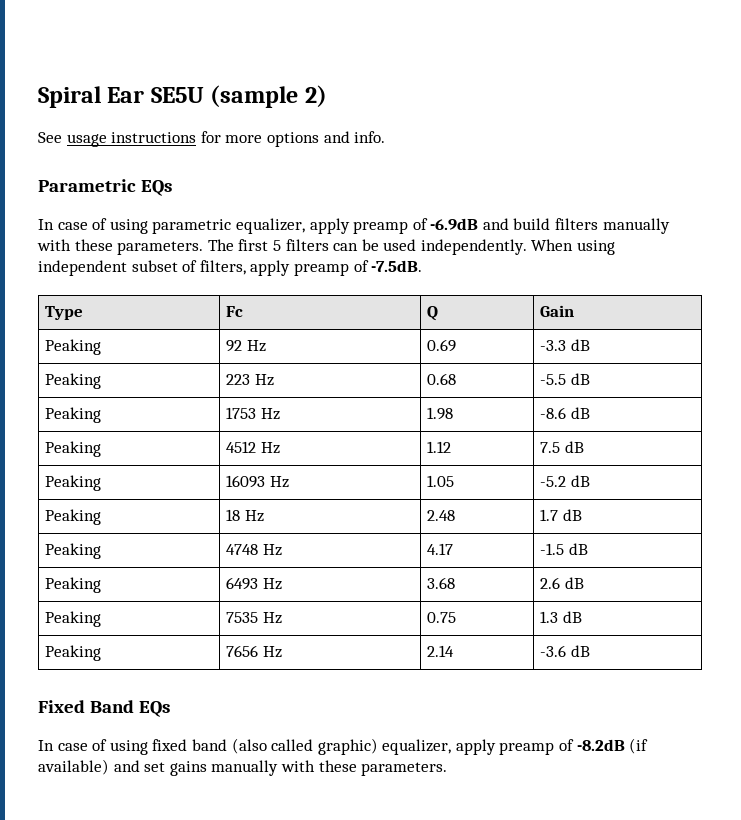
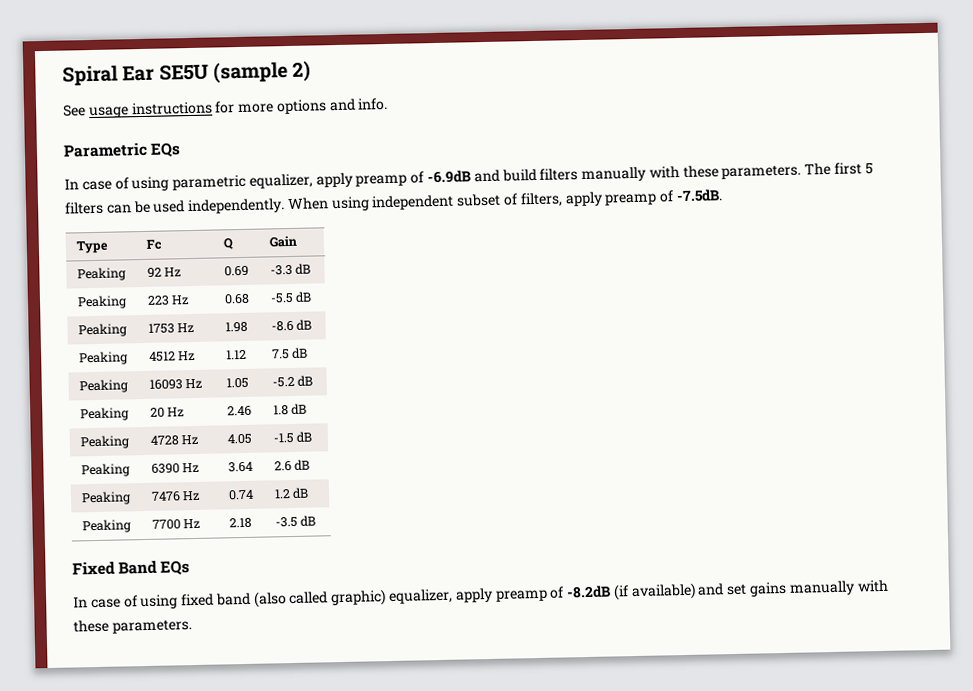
- Peaking | 18 Hz | 2.48 | 1.7 dB
- Peaking | 4748 Hz | 4.17 | -1.5 dB
+ Peaking | 20 Hz | 2.46 | 1.8 dB
+ Peaking | 4728 Hz | 4.05 | -1.5 dB
- Peaking | 6493 Hz | 3.68 | 2.6 dB
+ Peaking | 6390 Hz | 3.64 | 2.6 dB
- Peaking | 7535 Hz | 0.75 | 1.3 dB
- Peaking | 7656 Hz | 2.14 | -3.6 dB
+ Peaking | 7476 Hz | 0.74 | 1.2 dB
+ Peaking | 7700 Hz | 2.18 | -3.5 dB

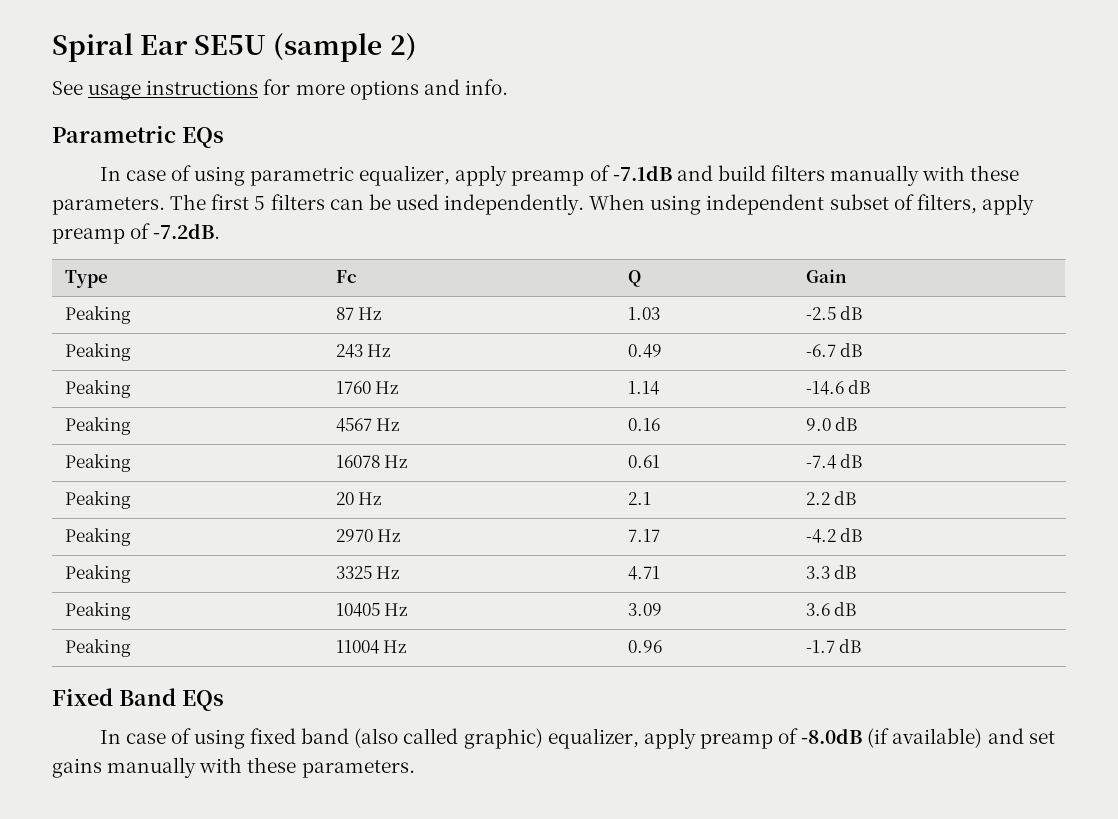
- In case of using parametric equalizer, apply preamp of -6.9dB and build filters manually with these parameters.
+ In case of using parametric equalizer, apply preamp of -7.1dB and build filters manually with these parameters.
- When using independent subset of filters, apply preamp of -7.5dB.
+ When using independent subset of filters, apply preamp of -7.2dB.
- Peaking | 92 Hz | 0.69 | -3.3 dB
- Peaking | 223 Hz | 0.68 | -5.5 dB
- Peaking | 1753 Hz | 1.98 | -8.6 dB
- Peaking | 4512 Hz | 1.12 | 7.5 dB
- Peaking | 16093 Hz | 1.05 | -5.2 dB
+ Peaking | 87 Hz | 1.03 | -2.5 dB
+ Peaking | 243 Hz | 0.49 | -6.7 dB
+ Peaking | 1760 Hz | 1.14 | -14.6 dB
+ Peaking | 4567 Hz | 0.16 | 9.0 dB
+ Peaking | 16078 Hz | 0.61 | -7.4 dB
- Peaking | 20 Hz | 2.46 | 1.8 dB
- Peaking | 4728 Hz | 4.05 | -1.5 dB
- Peaking | 6390 Hz | 3.64 | 2.6 dB
- Peaking | 7476 Hz | 0.74 | 1.2 dB
- Peaking | 7700 Hz | 2.18 | -3.5 dB
+ Peaking | 20 Hz | 2.1 | 2.2 dB
+ Peaking | 2970 Hz | 7.17 | -4.2 dB
+ Peaking | 3325 Hz | 4.71 | 3.3 dB
+ Peaking | 10405 Hz | 3.09 | 3.6 dB
+ Peaking | 11004 Hz | 0.96 | -1.7 dB
- In case of using fixed band (also called graphic) equalizer, apply preamp of -8.2dB (if available) and set gains manually with these parameters.
+ In case of using fixed band (also called graphic) equalizer, apply preamp of -8.0dB (if available) and set gains manually with these parameters.

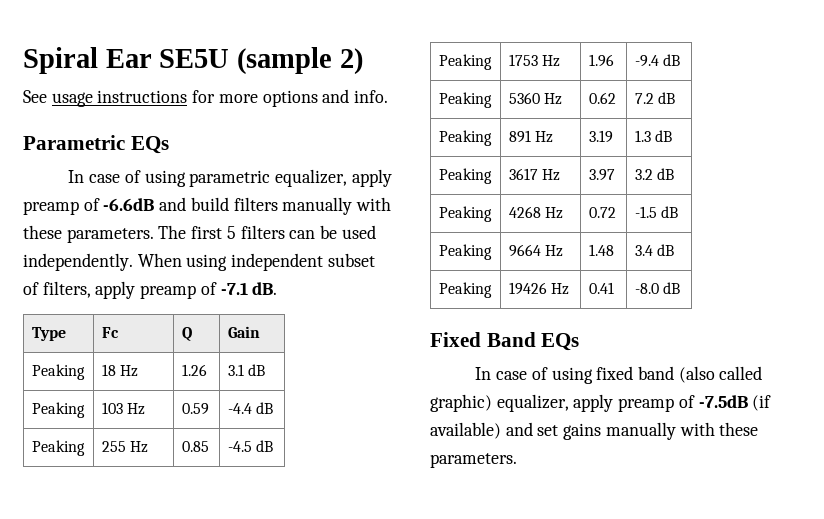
- In case of using parametric equalizer, apply preamp of -7.1dB and build filters manually with these parameters.
+ In case of using parametric equalizer, apply preamp of -6.6dB and build filters manually with these parameters.
- When using independent subset of filters, apply preamp of -7.2dB.
+ When using independent subset of filters, apply preamp of -7.1 dB.
- Peaking | 87 Hz | 1.03 | -2.5 dB
- Peaking | 243 Hz | 0.49 | -6.7 dB
- Peaking | 1760 Hz | 1.14 | -14.6 dB
- Peaking | 4567 Hz | 0.16 | 9.0 dB
- Peaking | 16078 Hz | 0.61 | -7.4 dB
- Peaking | 20 Hz | 2.1 | 2.2 dB
- Peaking | 2970 Hz | 7.17 | -4.2 dB
- Peaking | 3325 Hz | 4.71 | 3.3 dB
- Peaking | 10405 Hz | 3.09 | 3.6 dB
- Peaking | 11004 Hz | 0.96 | -1.7 dB
+ Peaking | 18 Hz | 1.26 | 3.1 dB
+ Peaking | 103 Hz | 0.59 | -4.4 dB
+ Peaking | 255 Hz | 0.85 | -4.5 dB
+ Peaking | 1753 Hz | 1.96 | -9.4 dB
+ Peaking | 5360 Hz | 0.62 | 7.2 dB
+ Peaking | 891 Hz | 3.19 | 1.3 dB
+ Peaking | 3617 Hz | 3.97 | 3.2 dB
+ Peaking | 4268 Hz | 0.72 | -1.5 dB
+ Peaking | 9664 Hz | 1.48 | 3.4 dB
+ Peaking | 19426 Hz | 0.41 | -8.0 dB
- In case of using fixed band (also called graphic) equalizer, apply preamp of -8.0dB (if available) and set gains manually with these parameters.
+ In case of using fixed band (also called graphic) equalizer, apply preamp of -7.5dB (if available) and set gains manually with these parameters.

